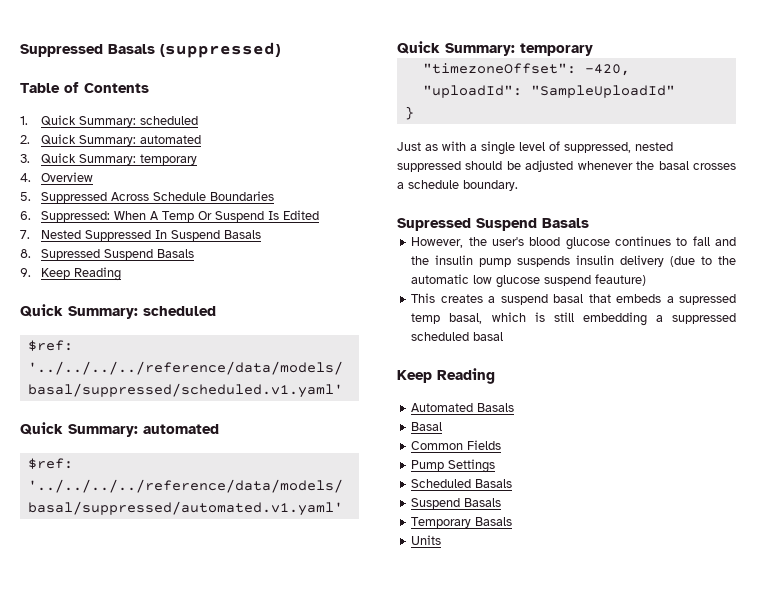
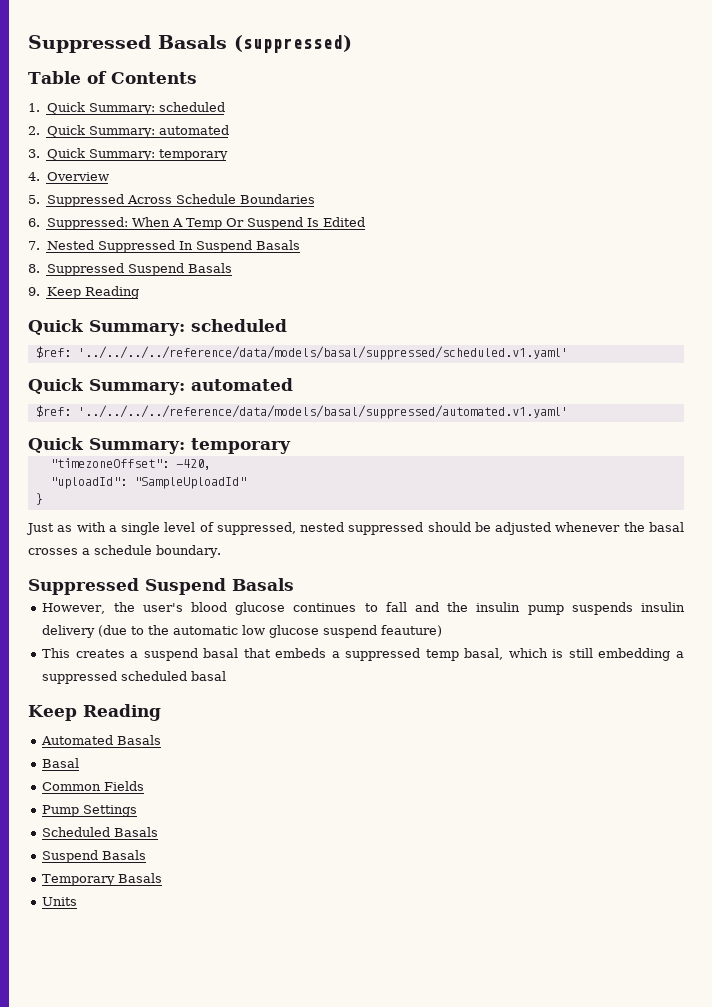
- 8. Supressed Suspend Basals
+ 8. Suppressed Suspend Basals
  Just as with a single level of suppressed, nested suppressed should be adjusted whenever the basal crosses a schedule boundary.
- Supressed Suspend Basals
+ Suppressed Suspend Basals
- This creates a suspend basal that embeds a supressed temp basal, which is still embedding a suppressed scheduled basal
+ This creates a suspend basal that embeds a suppressed temp basal, which is still embedding a suppressed scheduled basal

